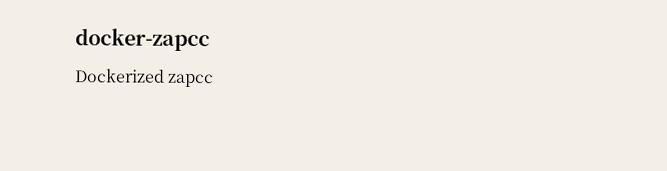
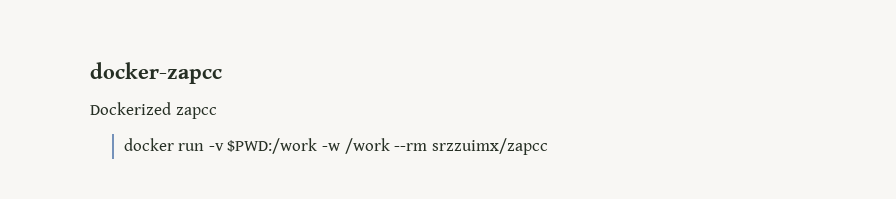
+ docker run -v $PWD:/work -w /work --rm srzzuimx/zapcc

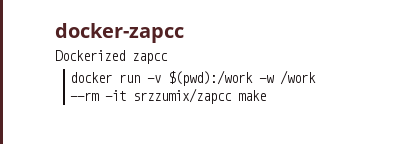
- docker run -v $PWD:/work -w /work --rm srzzuimx/zapcc
+ docker run -v $(pwd):/work -w /work --rm -it srzzumix/zapcc make

